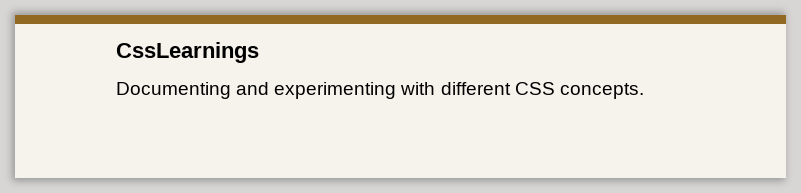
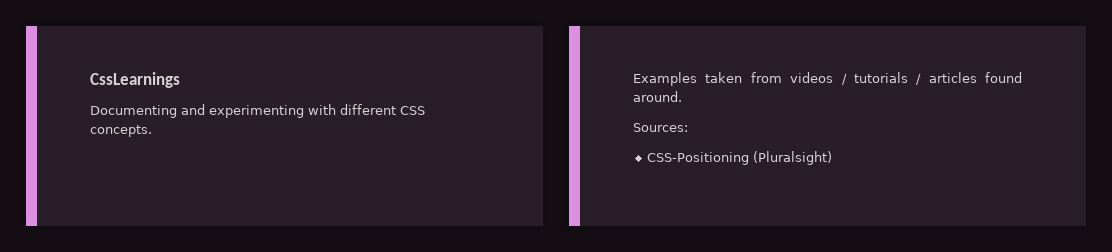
+ Examples taken from videos / tutorials / articles found around.
+ Sources:
+ CSS-Positioning (Pluralsight)

